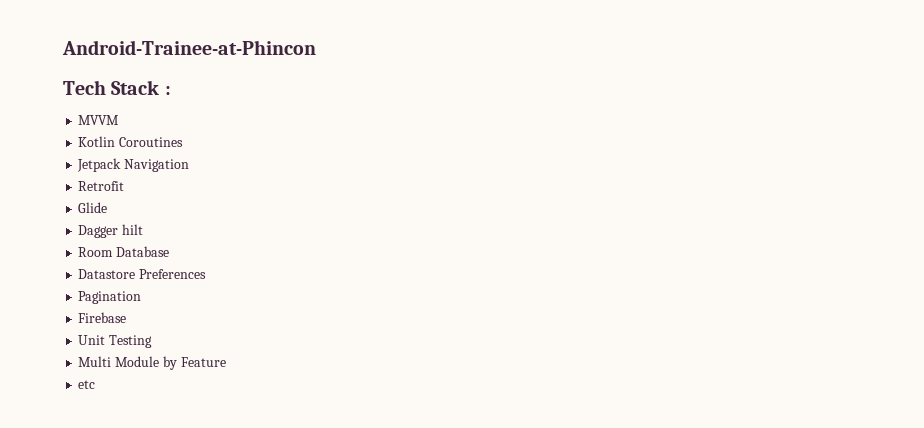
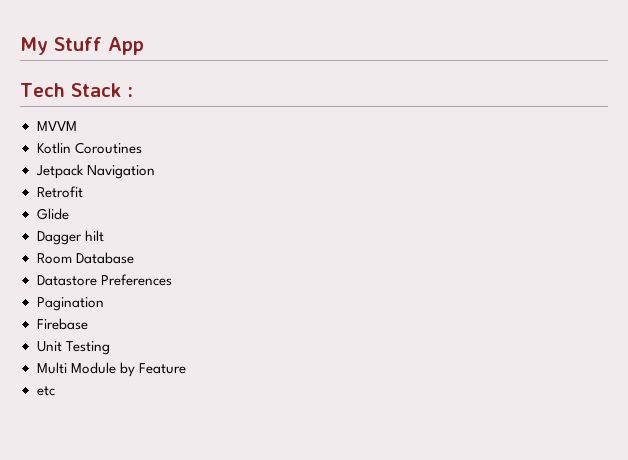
- Android-Trainee-at-Phincon
+ My Stuff App

